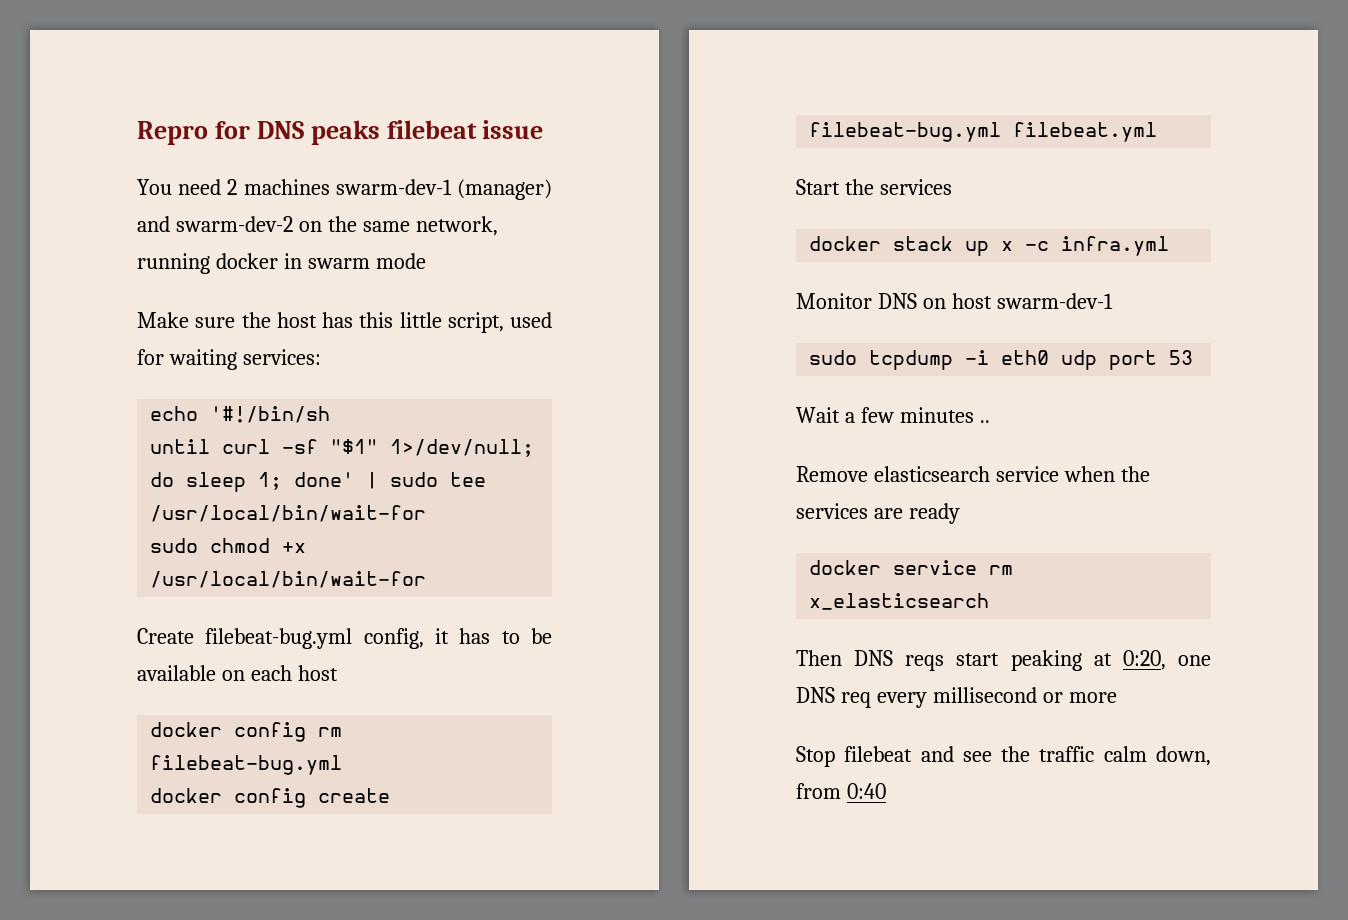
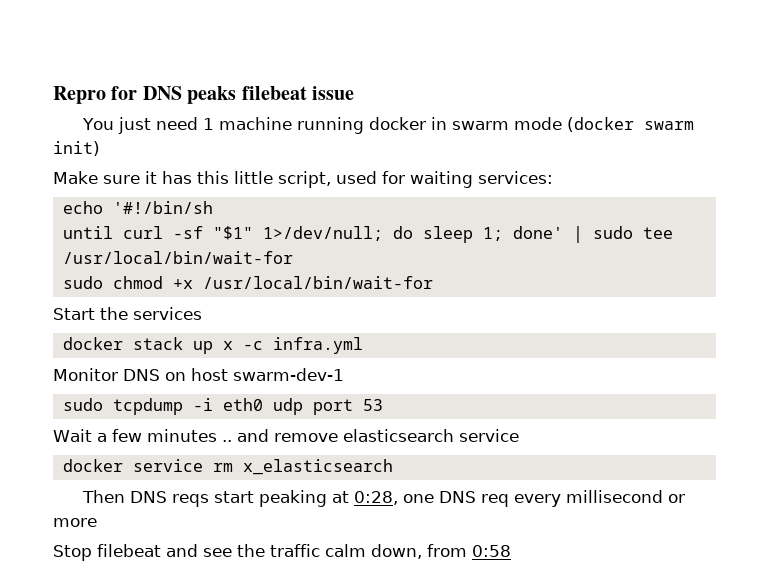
- You need 2 machines swarm-dev-1 (manager) and swarm-dev-2 on the same network, running docker in swarm mode
+ You just need 1 machine running docker in swarm mode (docker swarm init)
- Make sure the host has this little script, used for waiting services:
+ Make sure it has this little script, used for waiting services:
- Create filebeat-bug.yml config, it has to be available on each host
- docker config rm filebeat-bug.yml
- docker config create filebeat-bug.yml filebeat.yml
- Wait a few minutes ..
- Remove elasticsearch service when the services are ready
+ Wait a few minutes .. and remove elasticsearch service
- Then DNS reqs start peaking at 0:20, one DNS req every millisecond or more
+ Then DNS reqs start peaking at 0:28, one DNS req every millisecond or more
- Stop filebeat and see the traffic calm down, from 0:40
+ Stop filebeat and see the traffic calm down, from 0:58

